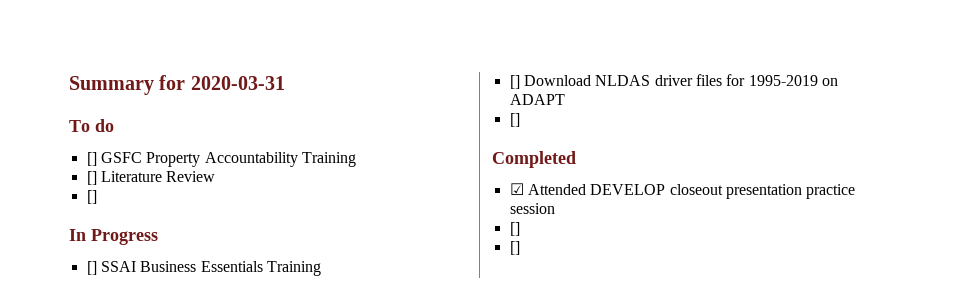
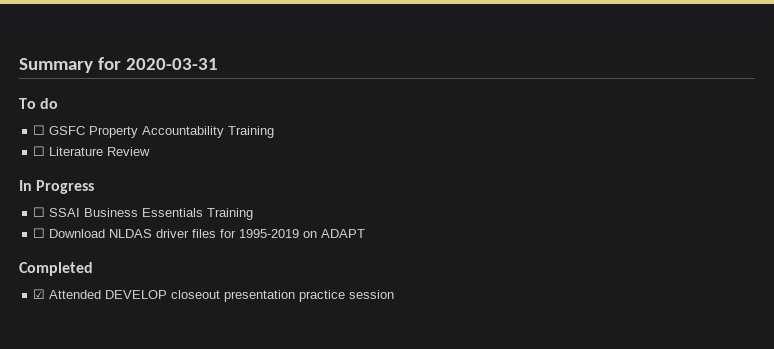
- [] GSFC Property Accountability Training
+ ☐ GSFC Property Accountability Training
- [] Literature Review
- []
+ ☐ Literature Review
- [] SSAI Business Essentials Training
+ ☐ SSAI Business Essentials Training
- [] Download NLDAS driver files for 1995-2019 on ADAPT
- []
+ ☐ Download NLDAS driver files for 1995-2019 on ADAPT
  ☑ Attended DEVELOP closeout presentation practice session
- []
- []

